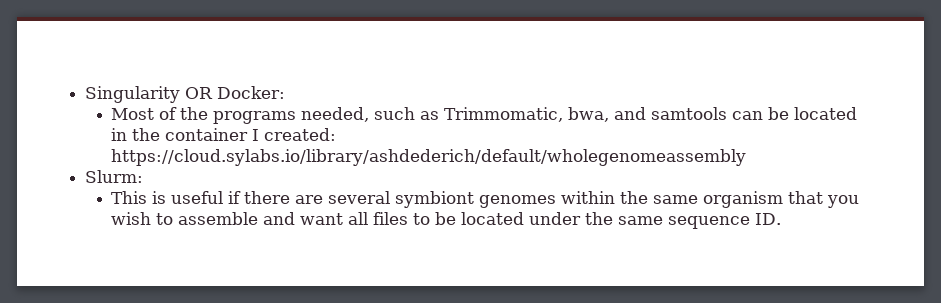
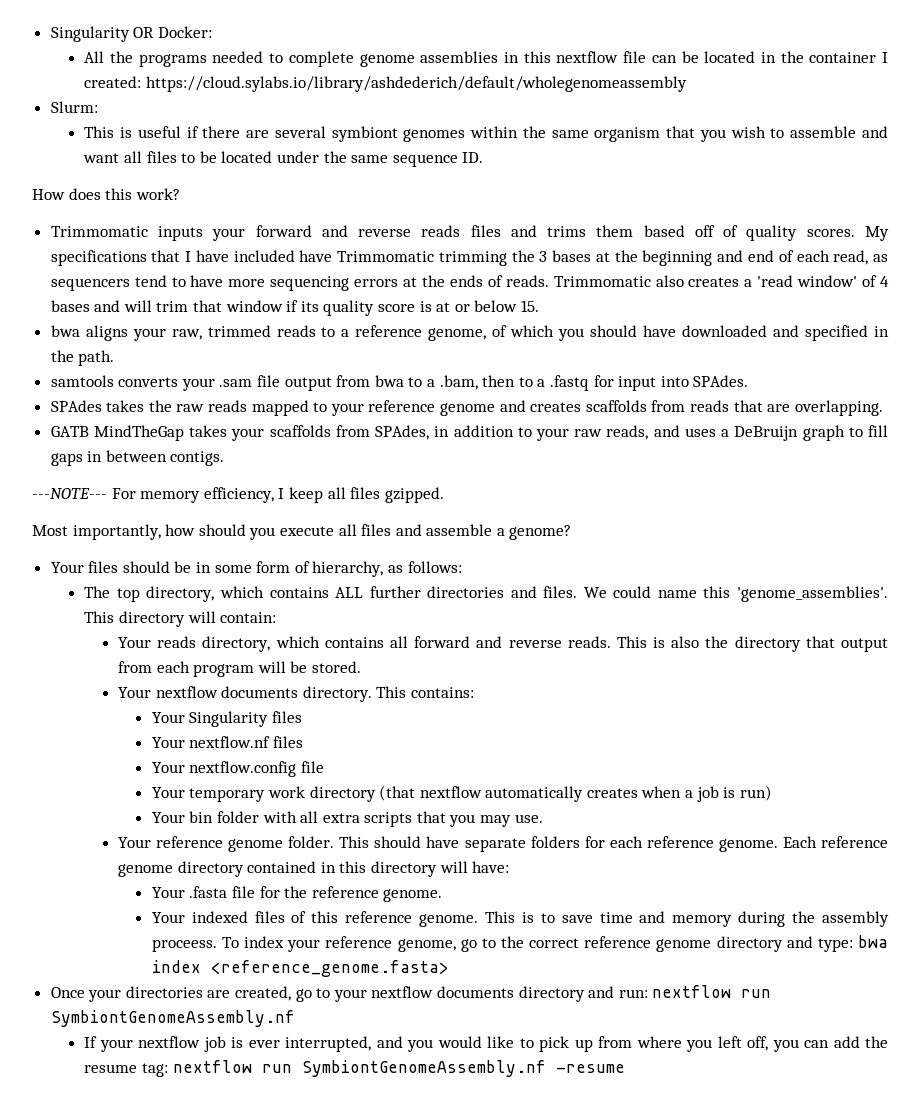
- Most of the programs needed, such as Trimmomatic, bwa, and samtools can be located in the container I created: https://cloud.sylabs.io/library/ashdederich/default/wholegenomeassembly
+ All the programs needed to complete genome assemblies in this nextflow file can be located in the container I created: https://cloud.sylabs.io/library/ashdederich/default/wholegenomeassembly
+ How does this work?
+ Trimmomatic inputs your forward and reverse reads files and trims them based off of quality scores. My specifications that I have included have Trimmomatic trimming the 3 bases at the beginning and end of each read, as sequencers tend to have more sequencing errors at the ends of reads. Trimmomatic also creates a 'read window' of 4 bases and will trim that window if its quality score is at or below 15.
+ bwa aligns your raw, trimmed reads to a reference genome, of which you should have downloaded and specified in the path.
+ samtools converts your .sam file output from bwa to a .bam, then to a .fastq for input into SPAdes.
+ SPAdes takes the raw reads mapped to your reference genome and creates scaffolds from reads that are overlapping.
+ GATB MindTheGap takes your scaffolds from SPAdes, in addition to your raw reads, and uses a DeBruijn graph to fill gaps in between contigs.
+ ---NOTE--- For memory efficiency, I keep all files gzipped.
+ Most importantly, how should you execute all files and assemble a genome?
+ Your files should be in some form of hierarchy, as follows:
+ The top directory, which contains ALL further directories and files. We could name this 'genome_assemblies'. This directory will contain:
+ Your reads directory, which contains all forward and reverse reads. This is also the directory that output from each program will be stored.
+ Your nextflow documents directory. This contains:
+ Your Singularity files
+ Your nextflow.nf files
+ Your nextflow.config file
+ Your temporary work directory (that nextflow automatically creates when a job is run)
+ Your bin folder with all extra scripts that you may use.
+ Your reference genome folder. This should have separate folders for each reference genome. Each reference genome directory contained in this directory will have:
+ Your .fasta file for the reference genome.
+ Your indexed files of this reference genome. This is to save time and memory during the assembly proceess. To index your reference genome, go to the correct reference genome directory and type: bwa index <reference_genome.fasta>
+ Once your directories are created, go to your nextflow documents directory and run: nextflow run SymbiontGenomeAssembly.nf
+ If your nextflow job is ever interrupted, and you would like to pick up from where you left off, you can add the resume tag: nextflow run SymbiontGenomeAssembly.nf -resume

